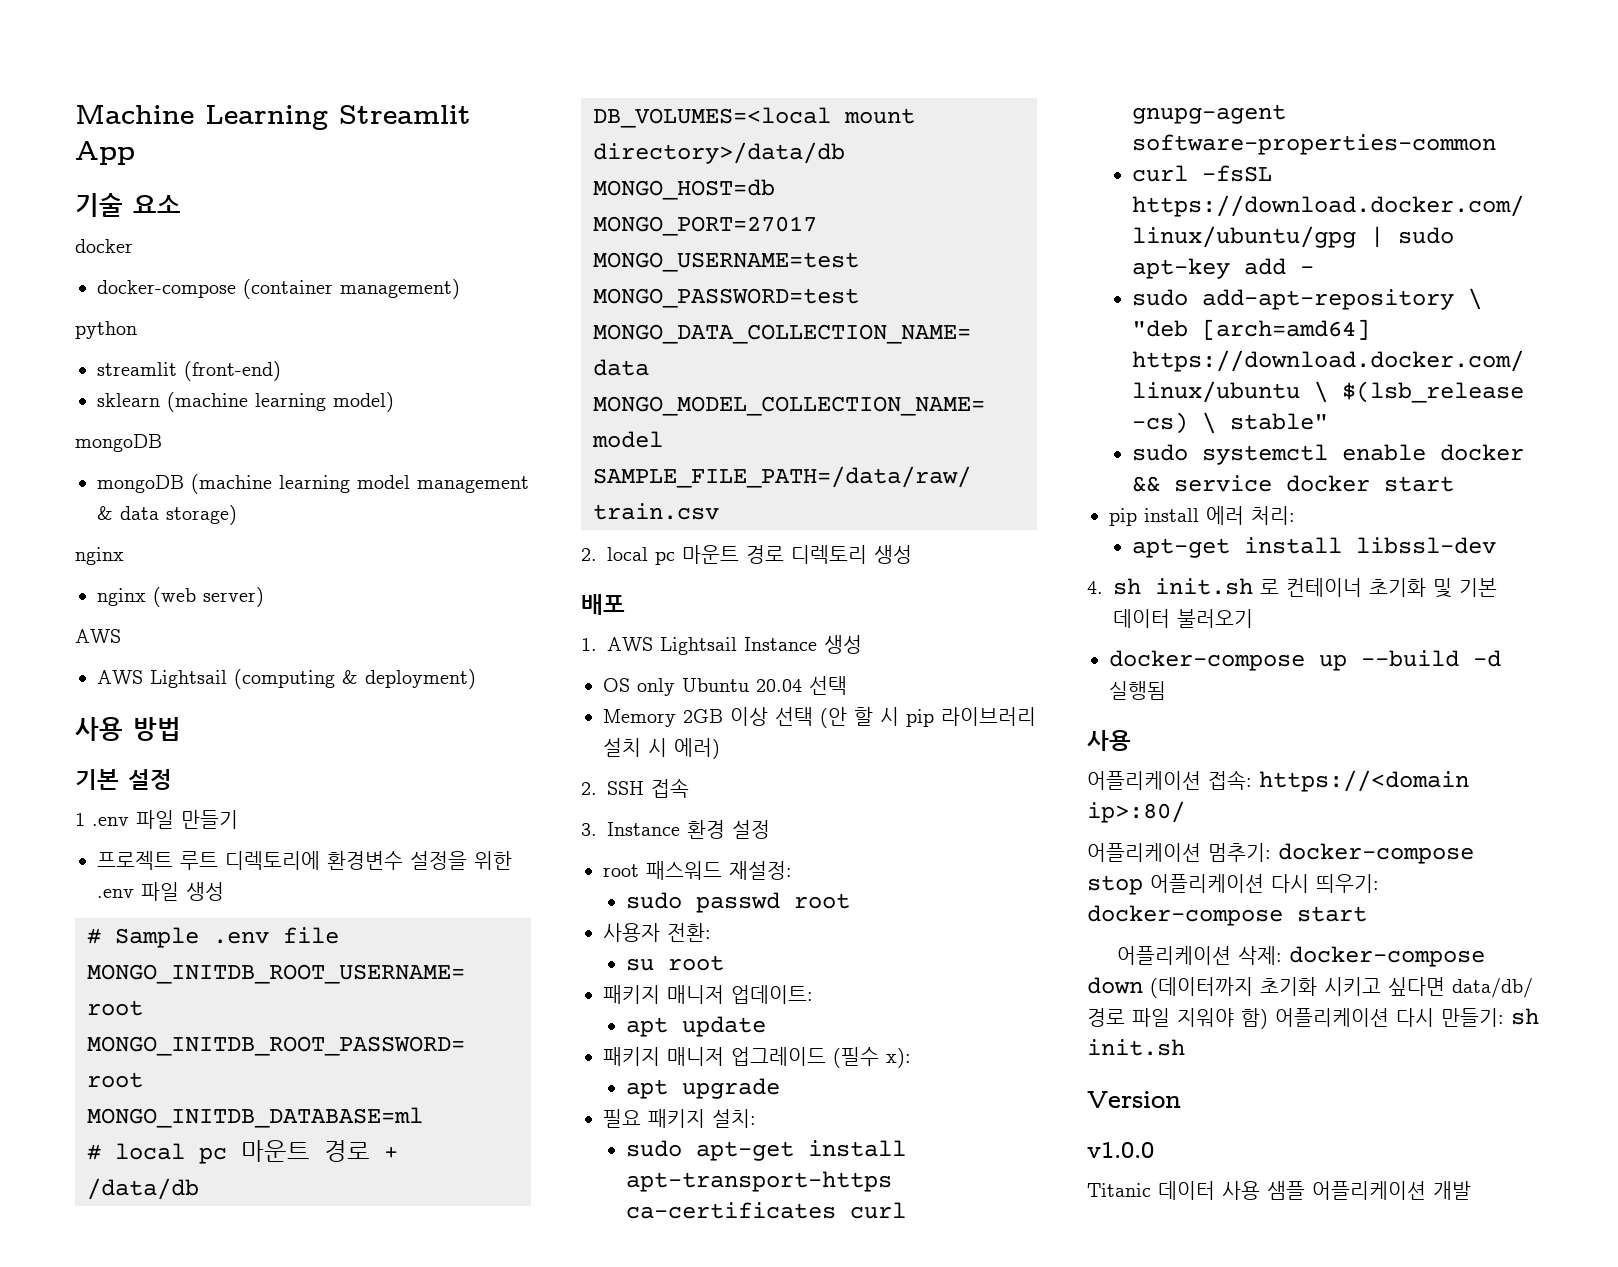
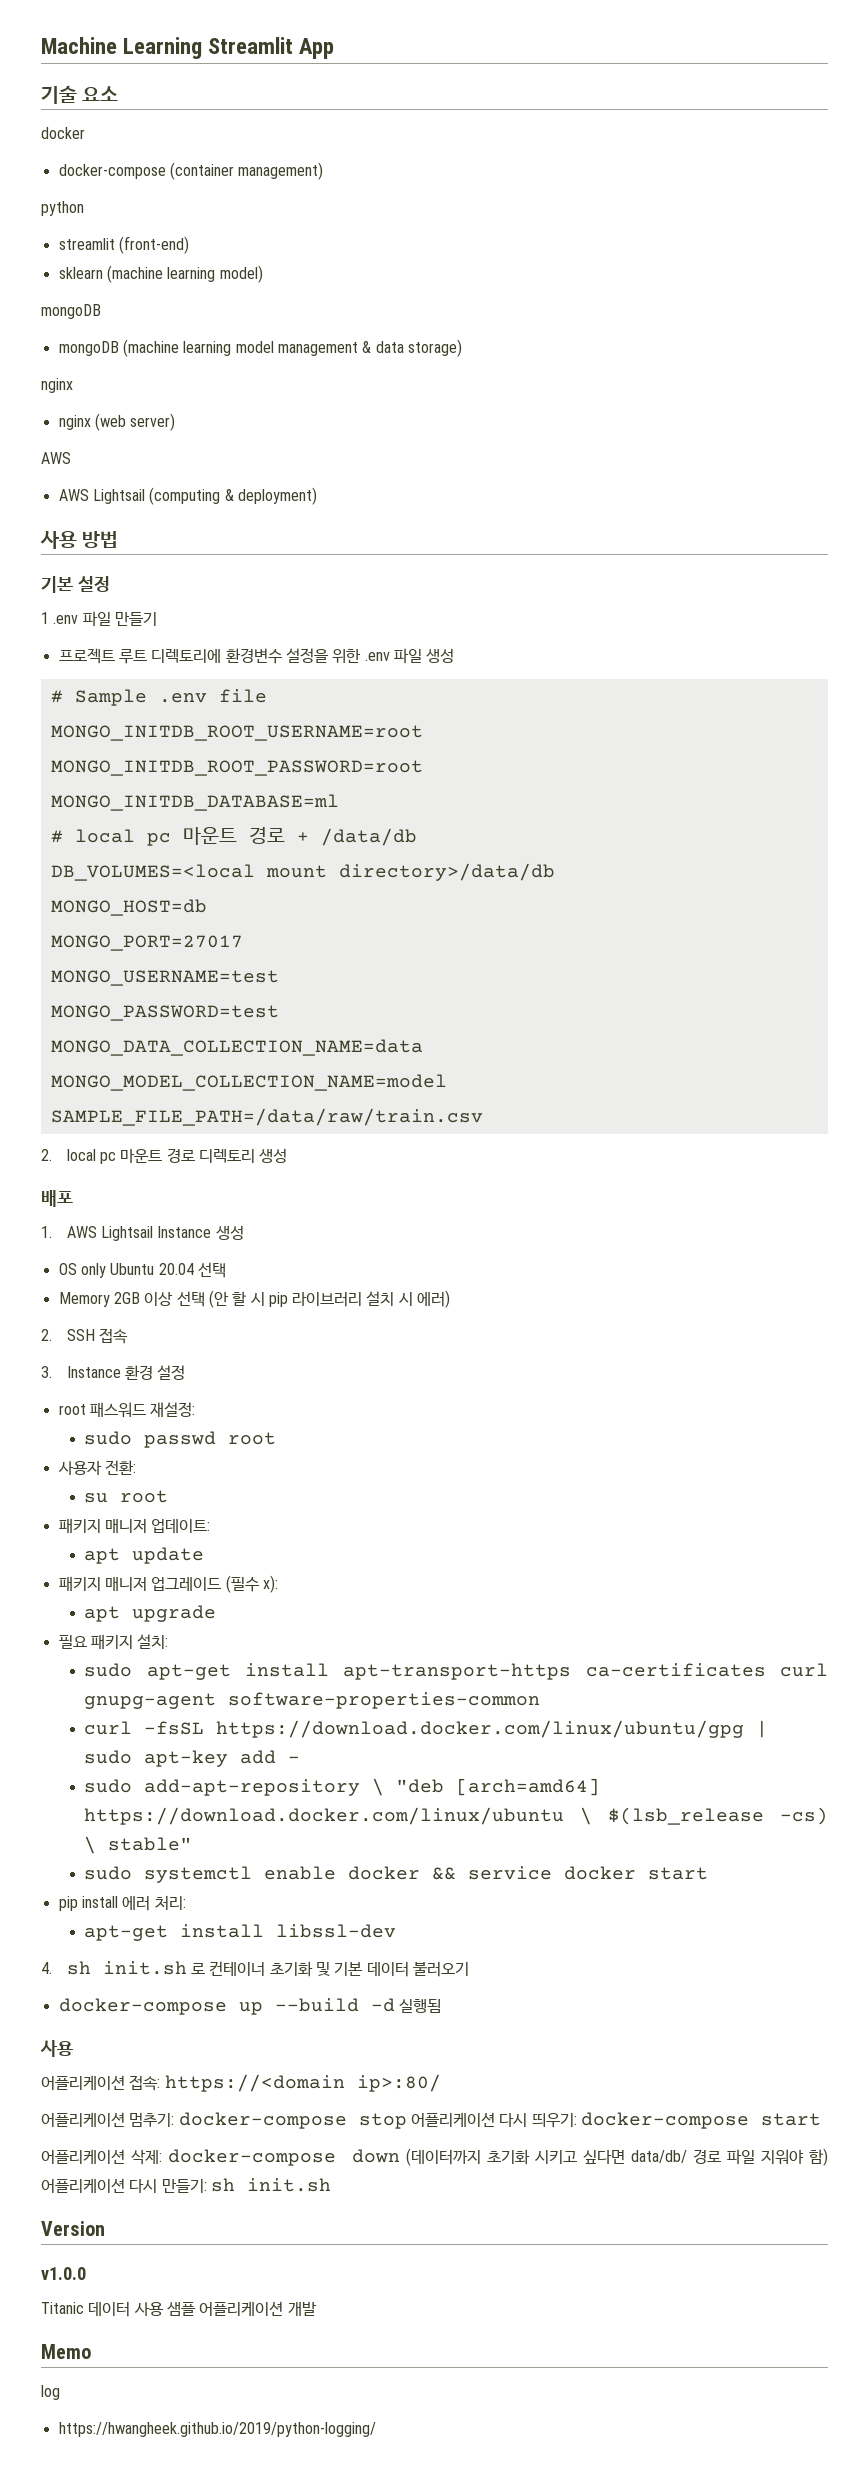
+ Memo
+ log
+ https://hwangheek.github.io/2019/python-logging/

